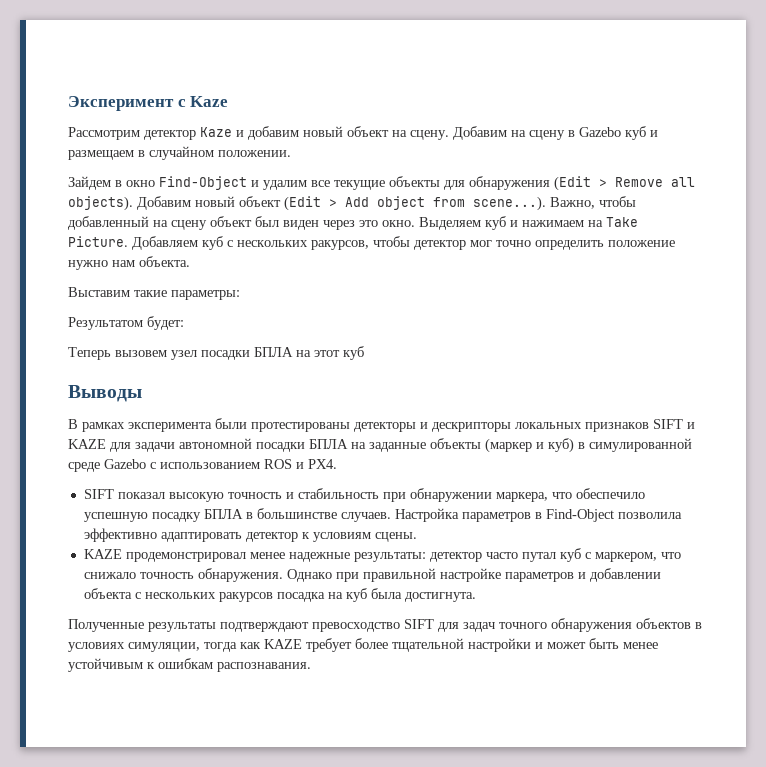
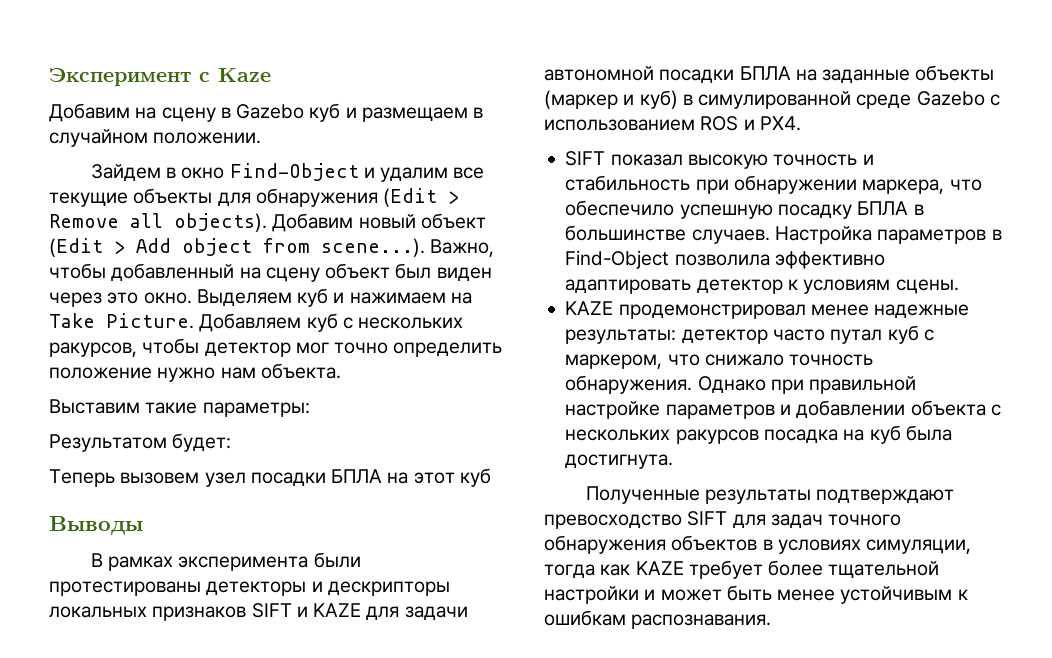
- Рассмотрим детектор Kaze и добавим новый объект на сцену.

